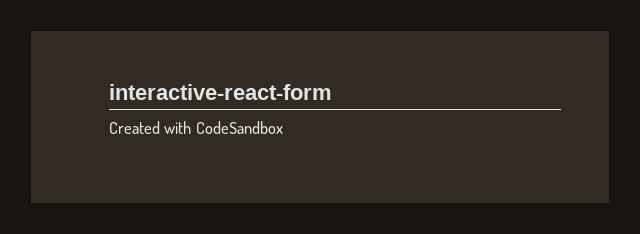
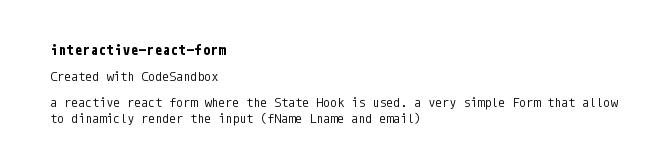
+ a reactive react form where the State Hook is used. a very simple Form that allow to dinamicly render the input (fName Lname and email)

